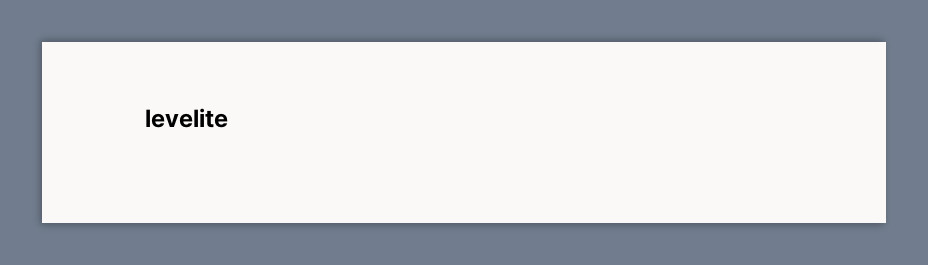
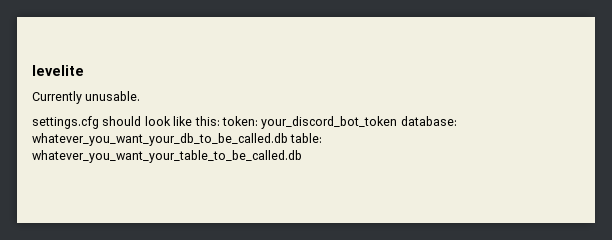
+ Currently unusable.
+ settings.cfg should look like this: token: your_discord_bot_token database: whatever_you_want_your_db_to_be_called.db table: whatever_you_want_your_table_to_be_called.db

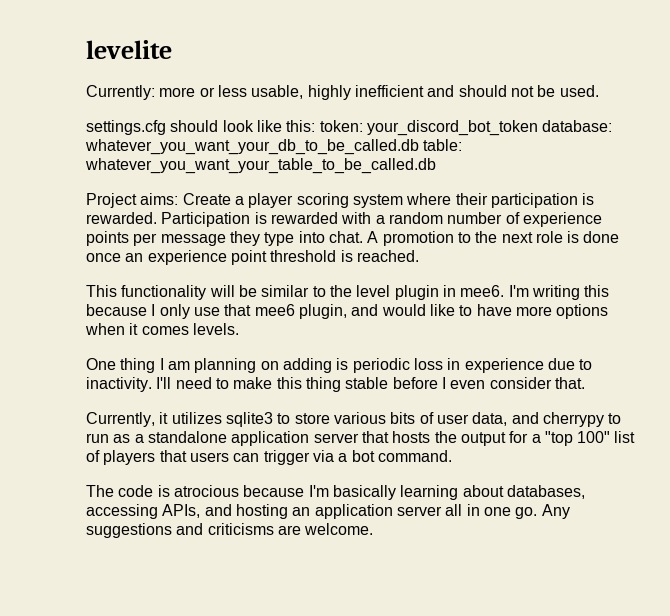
- Currently unusable.
+ Currently: more or less usable, highly inefficient and should not be used.
+ Project aims: Create a player scoring system where their participation is rewarded. Participation is rewarded with a random number of experience points per message they type into chat. A promotion to the next role is done once an experience point threshold is reached.
+ This functionality will be similar to the level plugin in mee6. I'm writing this because I only use that mee6 plugin, and would like to have more options when it comes levels.
+ One thing I am planning on adding is periodic loss in experience due to inactivity. I'll need to make this thing stable before I even consider that.
+ Currently, it utilizes sqlite3 to store various bits of user data, and cherrypy to run as a standalone application server that hosts the output for a "top 100" list of players that users can trigger via a bot command.
+ The code is atrocious because I'm basically learning about databases, accessing APIs, and hosting an application server all in one go. Any suggestions and criticisms are welcome.

